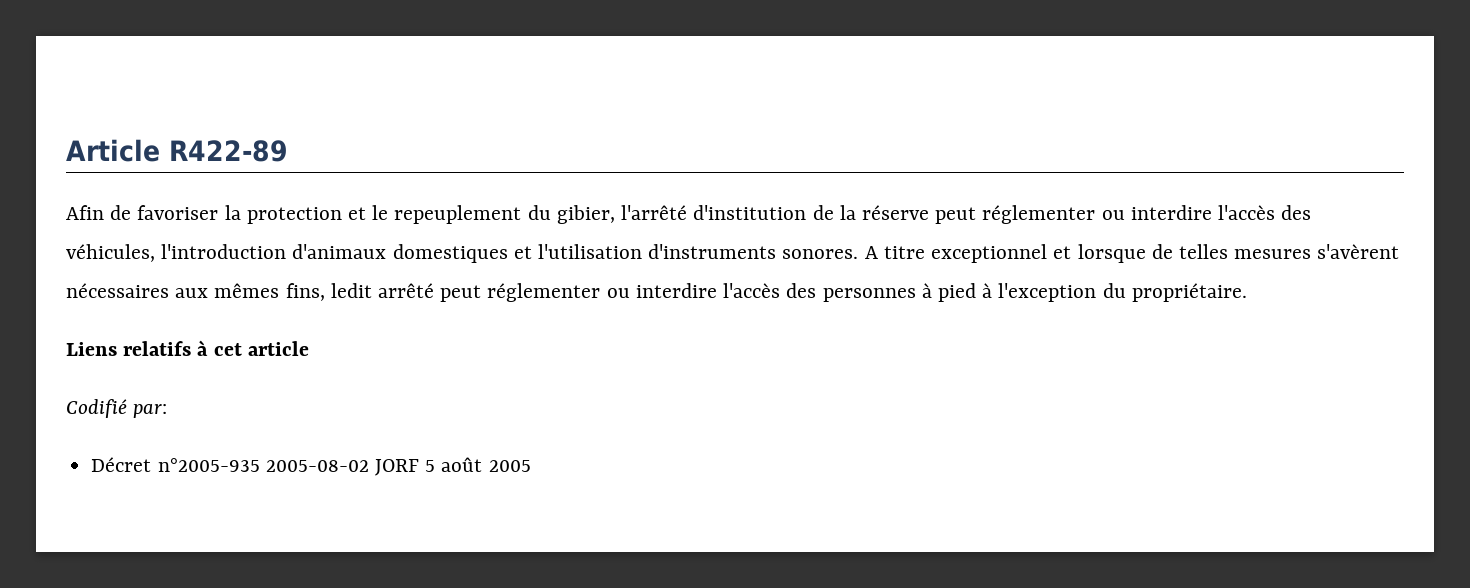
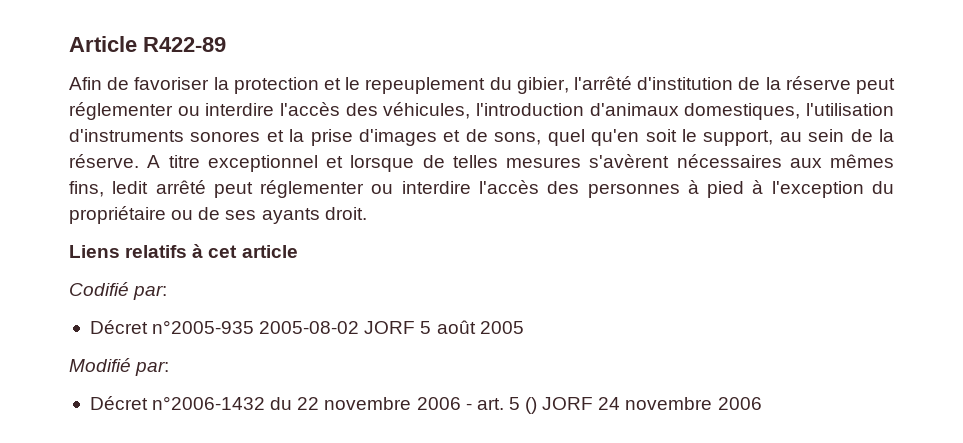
- Afin de favoriser la protection et le repeuplement du gibier, l'arrêté d'institution de la réserve peut réglementer ou interdire l'accès des véhicules, l'introduction d'animaux domestiques et l'utilisation d'instruments sonores.
+ Afin de favoriser la protection et le repeuplement du gibier, l'arrêté d'institution de la réserve peut réglementer ou interdire l'accès des véhicules, l'introduction d'animaux domestiques, l'utilisation d'instruments sonores et la prise d'images et de sons, quel qu'en soit le support, au sein de la réserve.
- A titre exceptionnel et lorsque de telles mesures s'avèrent nécessaires aux mêmes fins, ledit arrêté peut réglementer ou interdire l'accès des personnes à pied à l'exception du propriétaire.
+ A titre exceptionnel et lorsque de telles mesures s'avèrent nécessaires aux mêmes fins, ledit arrêté peut réglementer ou interdire l'accès des personnes à pied à l'exception du propriétaire ou de ses ayants droit.
+ Modifié par:
+ Décret n°2006-1432 du 22 novembre 2006 - art. 5 () JORF 24 novembre 2006

